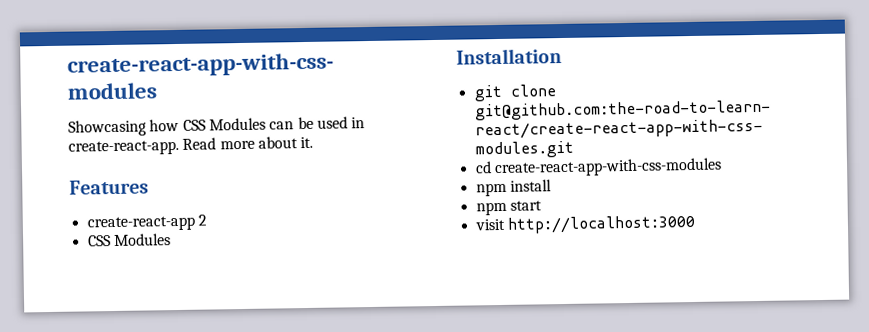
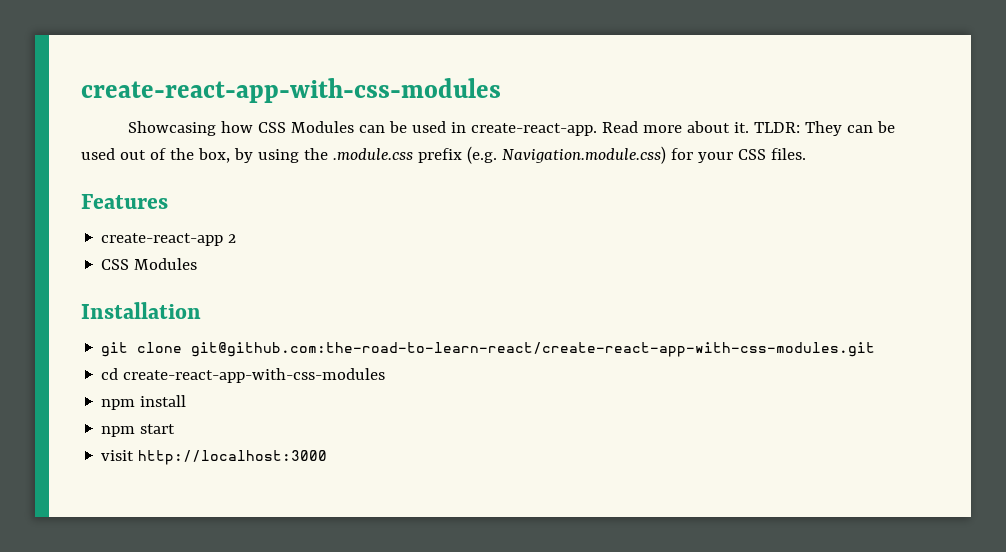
+ TLDR: They can be used out of the box, by using the .module.css prefix (e.g. Navigation.module.css) for your CSS files.

